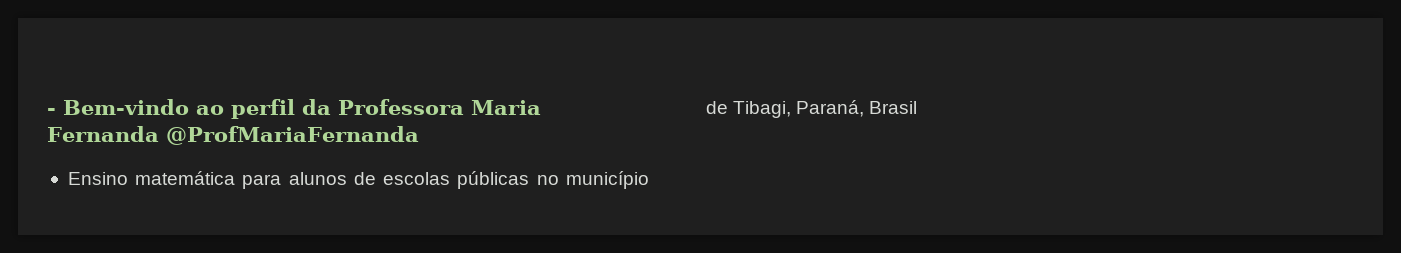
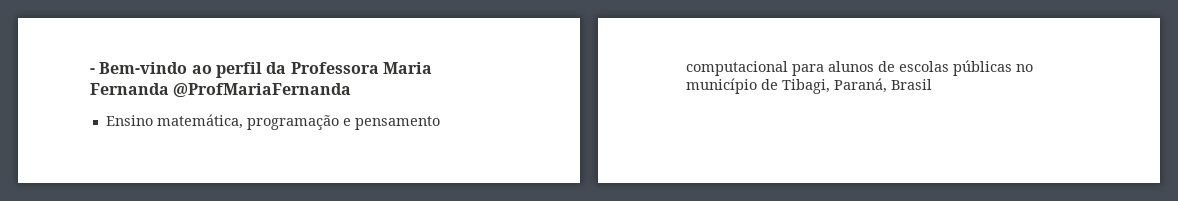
- Ensino matemática para alunos de escolas públicas no município de Tibagi, Paraná, Brasil
+ Ensino matemática, programação e pensamento computacional para alunos de escolas públicas no município de Tibagi, Paraná, Brasil

